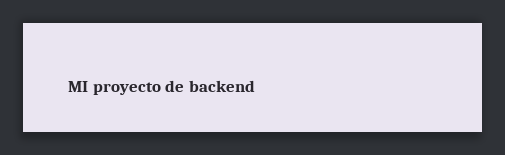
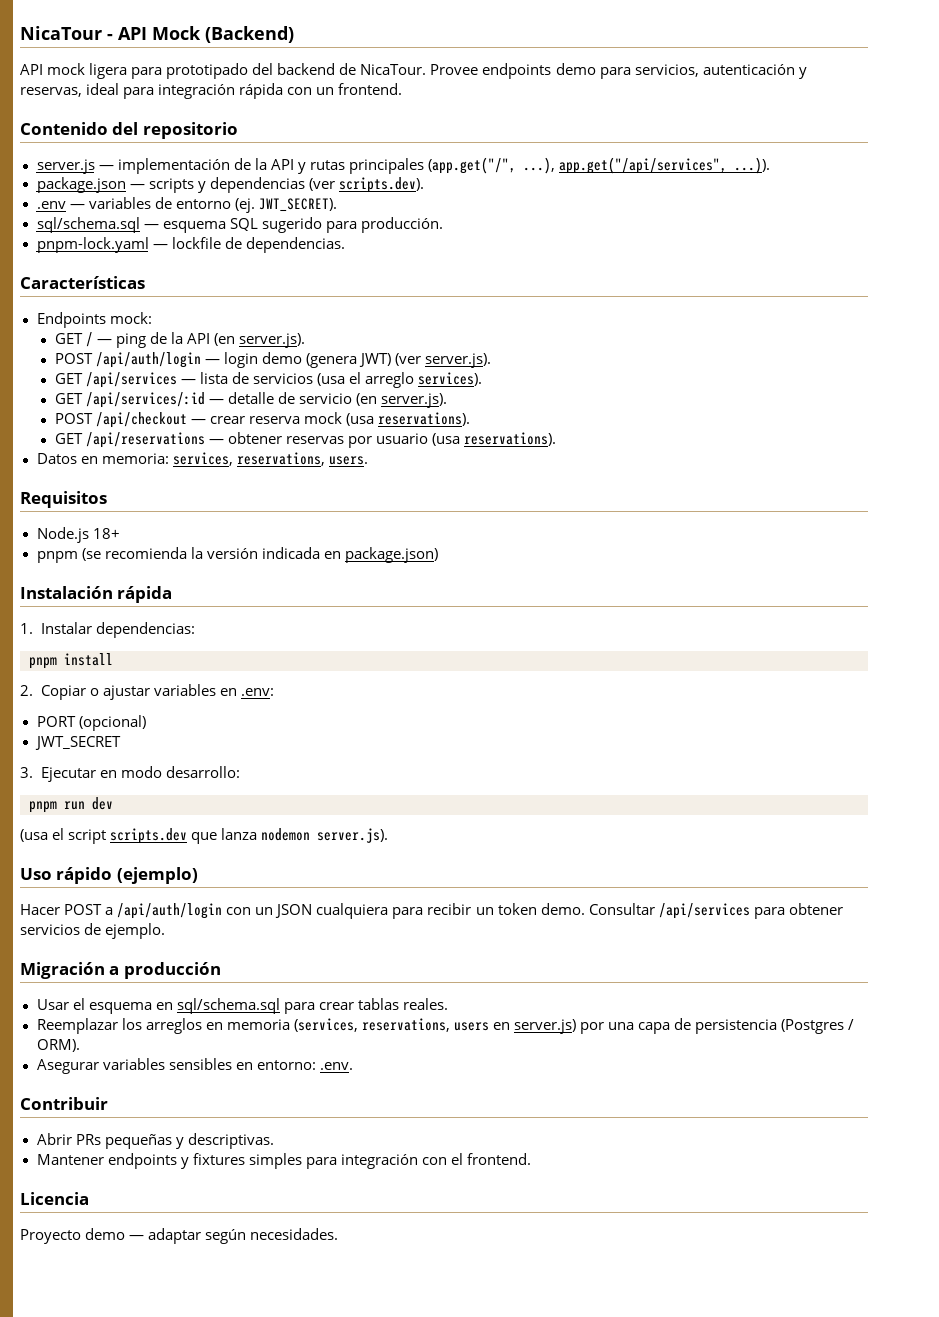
- MI proyecto de backend
+ NicaTour - API Mock (Backend)
+ API mock ligera para prototipado del backend de NicaTour. Provee endpoints demo para servicios, autenticación y reservas, ideal para integración rápida con un frontend.
+ Contenido del repositorio
+ server.js — implementación de la API y rutas principales (app.get("/", ...), app.get("/api/services", ...)).
+ package.json — scripts y dependencias (ver scripts.dev).
+ .env — variables de entorno (ej. JWT_SECRET).
+ sql/schema.sql — esquema SQL sugerido para producción.
+ pnpm-lock.yaml — lockfile de dependencias.
+ Características
+ Endpoints mock:
+ GET / — ping de la API (en server.js).
+ POST /api/auth/login — login demo (genera JWT) (ver server.js).
+ GET /api/services — lista de servicios (usa el arreglo services).
+ GET /api/services/:id — detalle de servicio (en server.js).
+ POST /api/checkout — crear reserva mock (usa reservations).
+ GET /api/reservations — obtener reservas por usuario (usa reservations).
+ Datos en memoria: services, reservations, users.
+ Requisitos
+ Node.js 18+
+ pnpm (se recomienda la versión indicada en package.json)
+ Instalación rápida
+ 1. Instalar dependencias:
+ pnpm install
+ 2. Copiar o ajustar variables en .env:
+ PORT (opcional)
+ JWT_SECRET
+ 3. Ejecutar en modo desarrollo:
+ pnpm run dev
+ (usa el script scripts.dev que lanza nodemon server.js).
+ Uso rápido (ejemplo)
+ Hacer POST a /api/auth/login con un JSON cualquiera para recibir un token demo. Consultar /api/services para obtener servicios de ejemplo.
+ Migración a producción
+ Usar el esquema en sql/schema.sql para crear tablas reales.
+ Reemplazar los arreglos en memoria (services, reservations, users en server.js) por una capa de persistencia (Postgres / ORM).
+ Asegurar variables sensibles en entorno: .env.
+ Contribuir
+ Abrir PRs pequeñas y descriptivas.
+ Mantener endpoints y fixtures simples para integración con el frontend.
+ Licencia
+ Proyecto demo — adaptar según necesidades.

